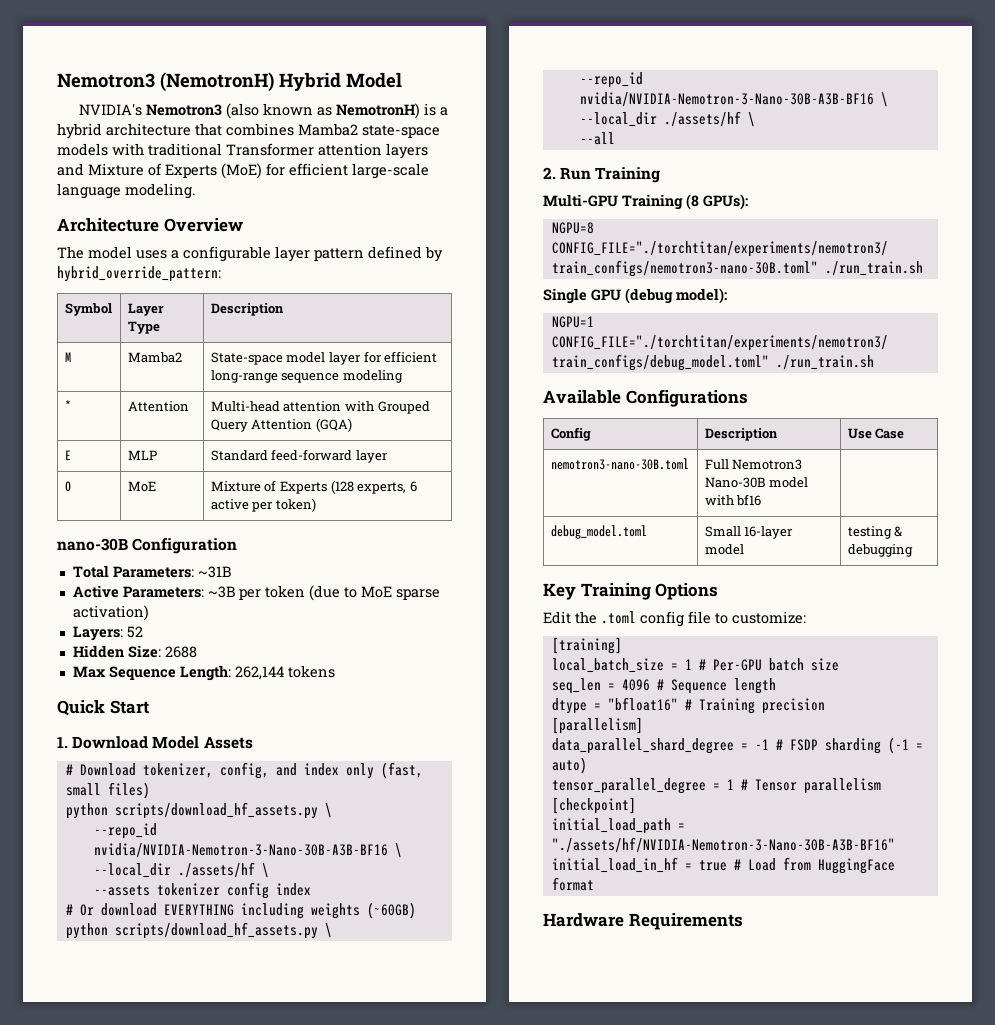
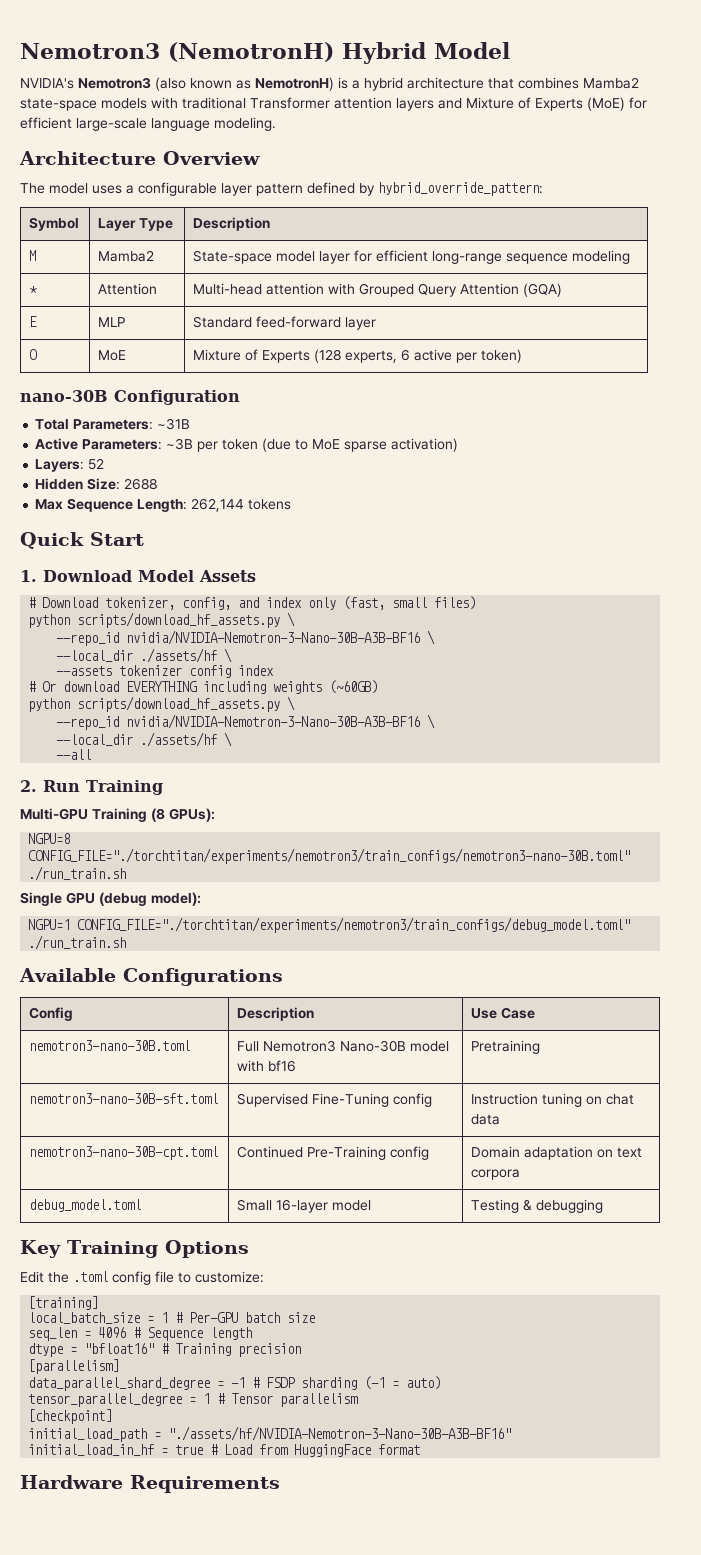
- nemotron3-nano-30B.toml | Full Nemotron3 Nano-30B model with bf16 |
+ nemotron3-nano-30B.toml | Full Nemotron3 Nano-30B model with bf16 | Pretraining
+ nemotron3-nano-30B-sft.toml | Supervised Fine-Tuning config | Instruction tuning on chat data
+ nemotron3-nano-30B-cpt.toml | Continued Pre-Training config | Domain adaptation on text corpora
- debug_model.toml | Small 16-layer model | testing & debugging
+ debug_model.toml | Small 16-layer model | Testing & debugging

